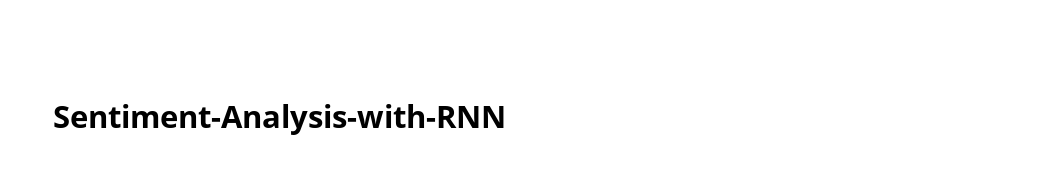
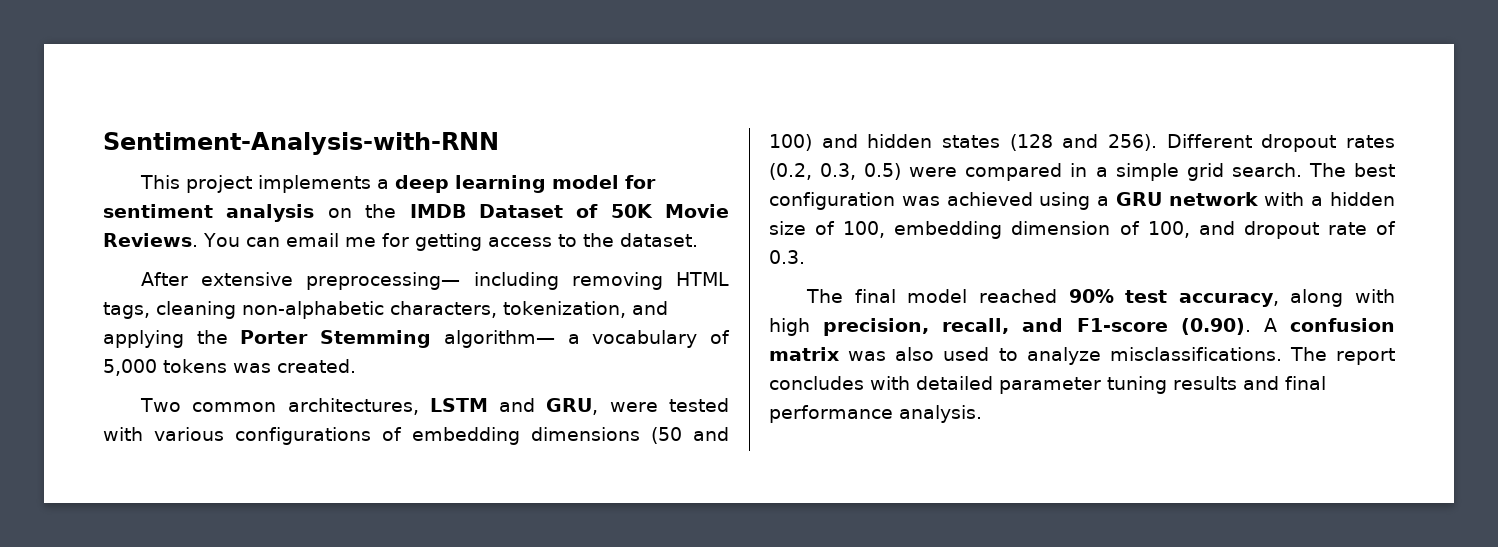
+ This project implements a deep learning model for sentiment analysis on the IMDB Dataset of 50K Movie Reviews. You can email me for getting access to the dataset.
+ After extensive preprocessing— including removing HTML tags, cleaning non-alphabetic characters, tokenization, and applying the Porter Stemming algorithm— a vocabulary of 5,000 tokens was created.
+ Two common architectures, LSTM and GRU, were tested with various configurations of embedding dimensions (50 and 100) and hidden states (128 and 256). Different dropout rates (0.2, 0.3, 0.5) were compared in a simple grid search. The best configuration was achieved using a GRU network with a hidden size of 100, embedding dimension of 100, and dropout rate of 0.3.
+ The final model reached 90% test accuracy, along with high precision, recall, and F1-score (0.90). A confusion matrix was also used to analyze misclassifications. The report concludes with detailed parameter tuning results and final performance analysis.

